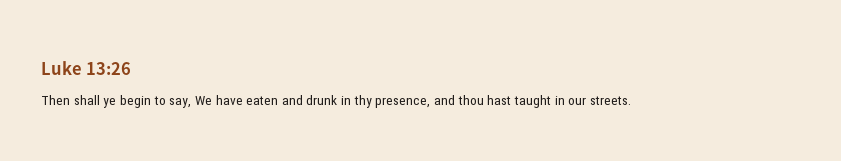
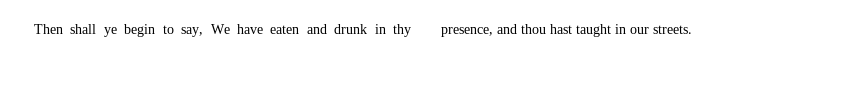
- Luke 13:26

